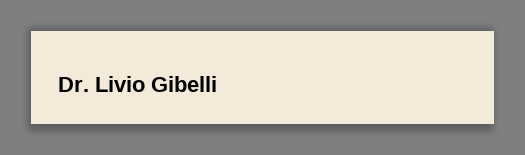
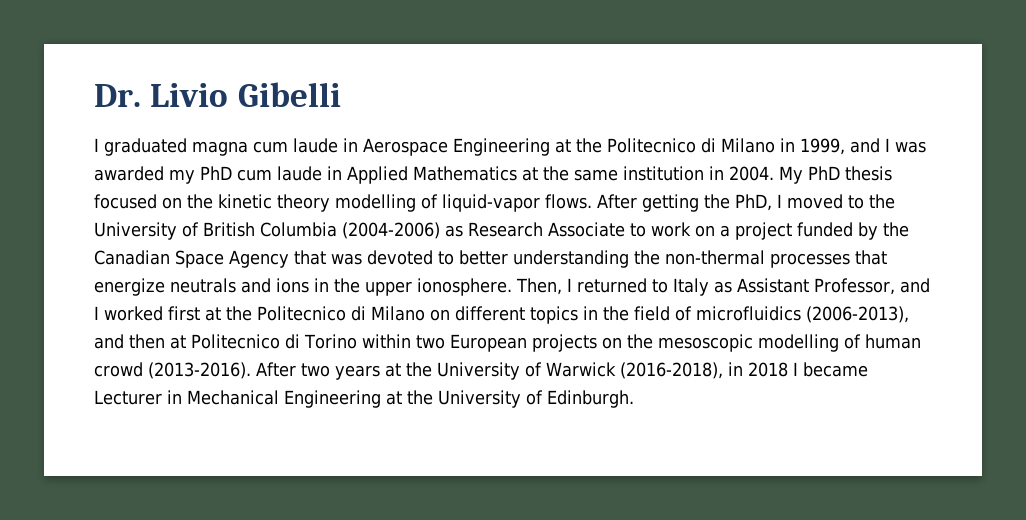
+ I graduated magna cum laude in Aerospace Engineering at the Politecnico di Milano in 1999, and I was awarded my PhD cum laude in Applied Mathematics at the same institution in 2004. My PhD thesis focused on the kinetic theory modelling of liquid-vapor flows. After getting the PhD, I moved to the University of British Columbia (2004-2006) as Research Associate to work on a project funded by the Canadian Space Agency that was devoted to better understanding the non-thermal processes that energize neutrals and ions in the upper ionosphere. Then, I returned to Italy as Assistant Professor, and I worked first at the Politecnico di Milano on different topics in the field of microfluidics (2006-2013), and then at Politecnico di Torino within two European projects on the mesoscopic modelling of human crowd (2013-2016). After two years at the University of Warwick (2016-2018), in 2018 I became Lecturer in Mechanical Engineering at the University of Edinburgh.

